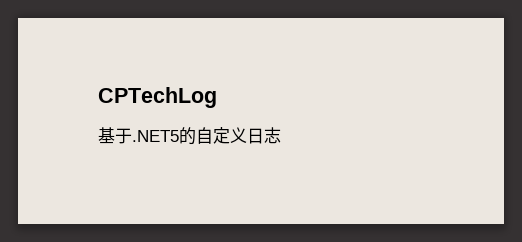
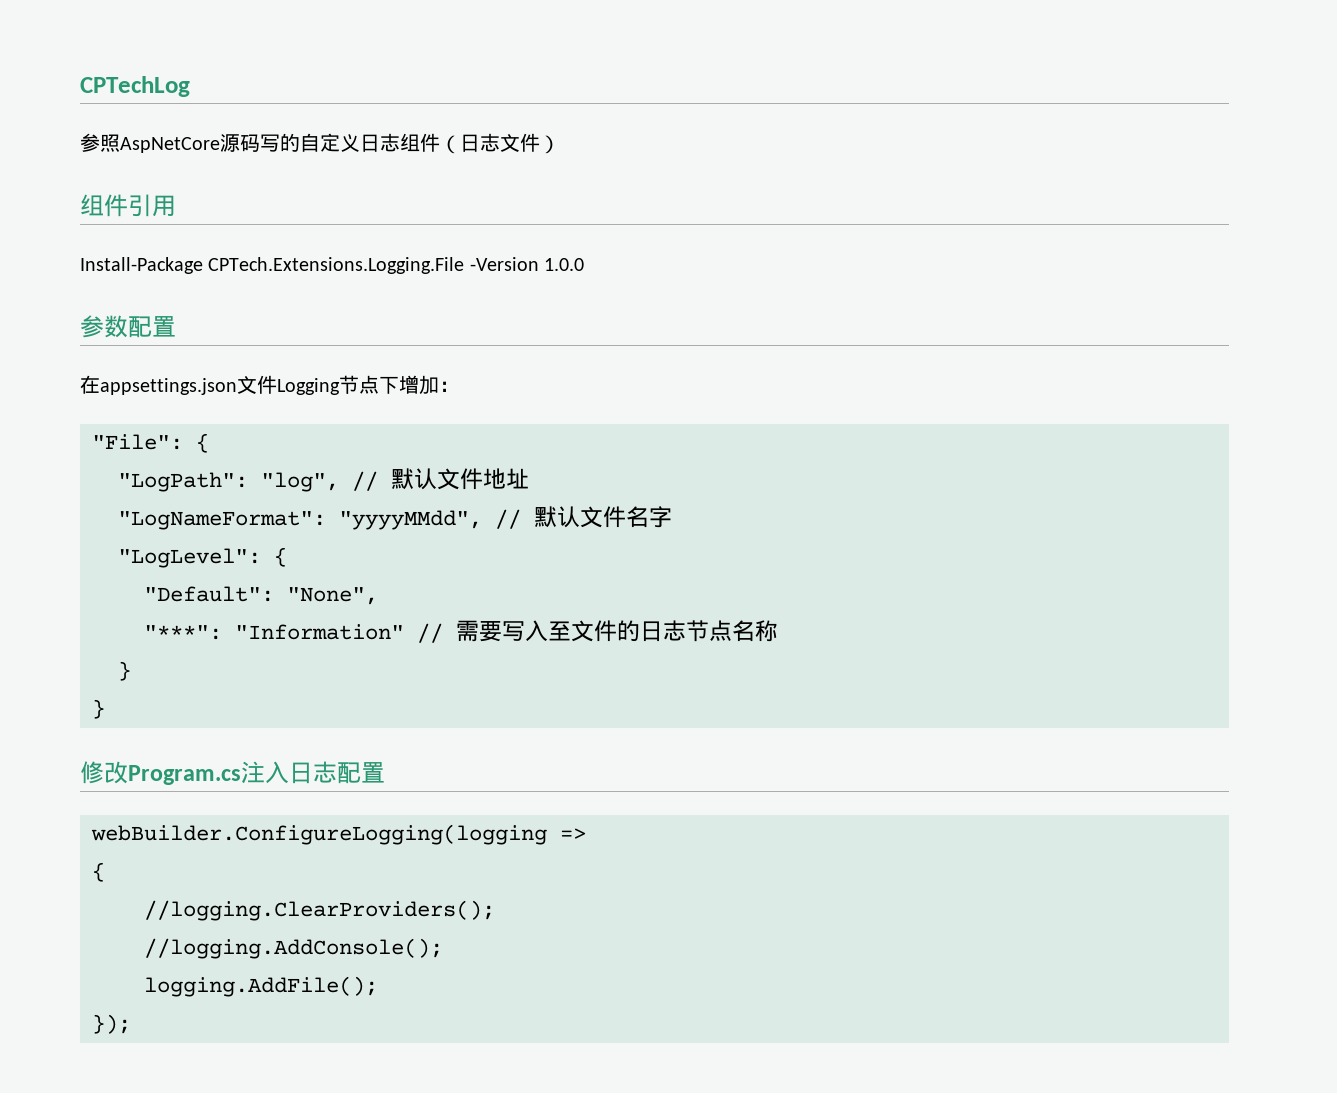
- 基于.NET5的自定义日志
+ 参照AspNetCore源码写的自定义日志组件（日志文件）
+ 组件引用
+ Install-Package CPTech.Extensions.Logging.File -Version 1.0.0
+ 参数配置
+ 在appsettings.json文件Logging节点下增加：
+ "File": {
+ "LogPath": "log", // 默认文件地址
+ "LogNameFormat": "yyyyMMdd", // 默认文件名字
+ "LogLevel": {
+ "Default": "None",
+ "***": "Information" // 需要写入至文件的日志节点名称
+ }
+ }
+ 修改Program.cs注入日志配置
+ webBuilder.ConfigureLogging(logging =>
+ {
+ //logging.ClearProviders();
+ //logging.AddConsole();
+ logging.AddFile();
+ });

